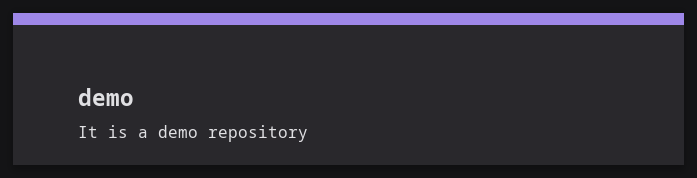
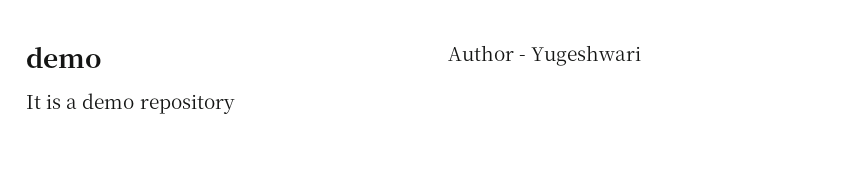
+ Author - Yugeshwari

